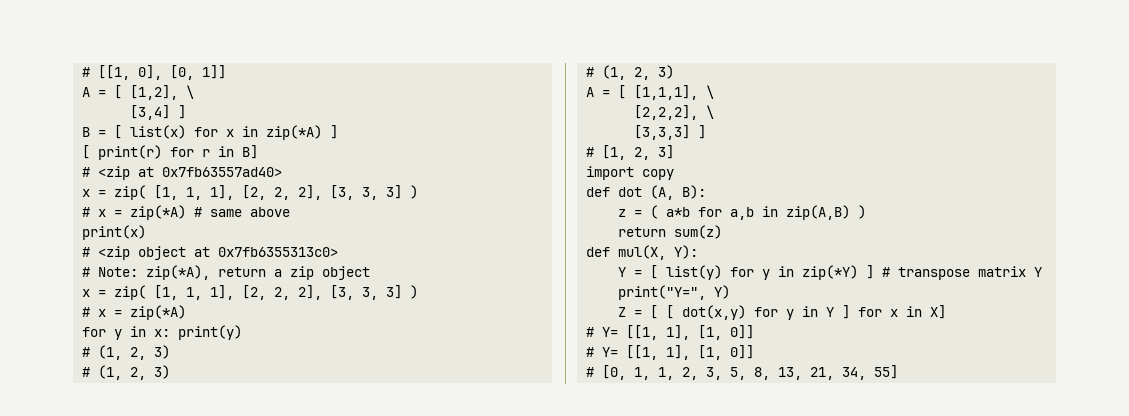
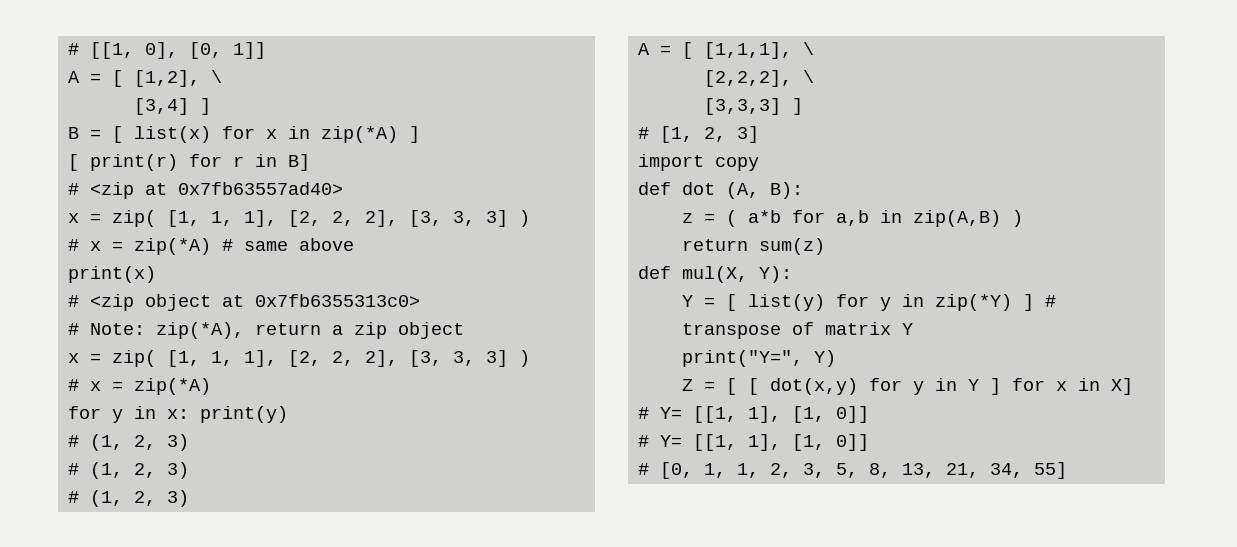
- Y = [ list(y) for y in zip(*Y) ] # transpose matrix Y
+ Y = [ list(y) for y in zip(*Y) ] # transpose of matrix Y

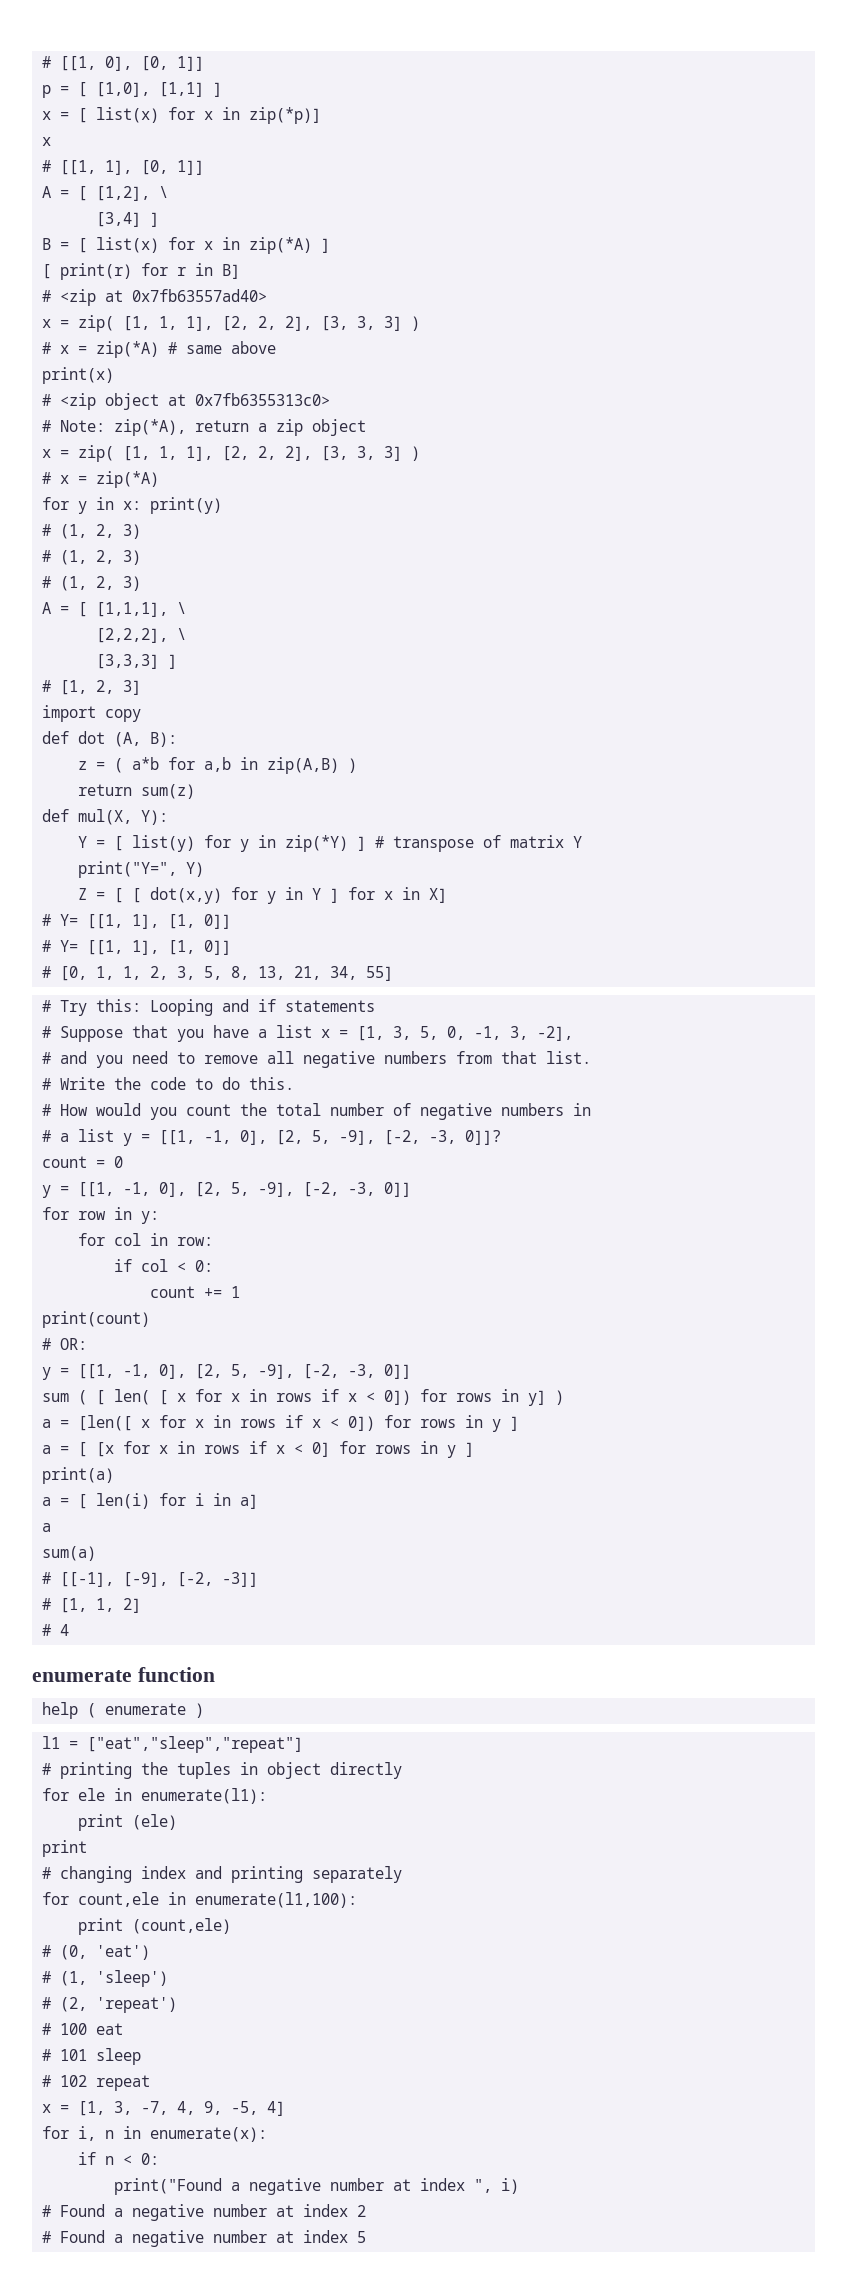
+ p = [ [1,0], [1,1] ]
+ x = [ list(x) for x in zip(*p)]
+ x
+ # [[1, 1], [0, 1]]
+ # Try this: Looping and if statements
+ # Suppose that you have a list x = [1, 3, 5, 0, -1, 3, -2],
+ # and you need to remove all negative numbers from that list.
+ # Write the code to do this.
+ # How would you count the total number of negative numbers in
+ # a list y = [[1, -1, 0], [2, 5, -9], [-2, -3, 0]]?
+ count = 0
+ y = [[1, -1, 0], [2, 5, -9], [-2, -3, 0]]
+ for row in y:
+ for col in row:
+ if col < 0:
+ count += 1
+ print(count)
+ # OR:
+ y = [[1, -1, 0], [2, 5, -9], [-2, -3, 0]]
+ sum ( [ len( [ x for x in rows if x < 0]) for rows in y] )
+ a = [len([ x for x in rows if x < 0]) for rows in y ]
+ a = [ [x for x in rows if x < 0] for rows in y ]
+ print(a)
+ a = [ len(i) for i in a]
+ a
+ sum(a)
+ # [[-1], [-9], [-2, -3]]
+ # [1, 1, 2]
+ # 4
+ enumerate function
+ help ( enumerate )
+ l1 = ["eat","sleep","repeat"]
+ # printing the tuples in object directly
+ for ele in enumerate(l1):
+ print (ele)
+ print
+ # changing index and printing separately
+ for count,ele in enumerate(l1,100):
+ print (count,ele)
+ # (0, 'eat')
+ # (1, 'sleep')
+ # (2, 'repeat')
+ # 100 eat
+ # 101 sleep
+ # 102 repeat
+ x = [1, 3, -7, 4, 9, -5, 4]
+ for i, n in enumerate(x):
+ if n < 0:
+ print("Found a negative number at index ", i)
+ # Found a negative number at index 2
+ # Found a negative number at index 5

